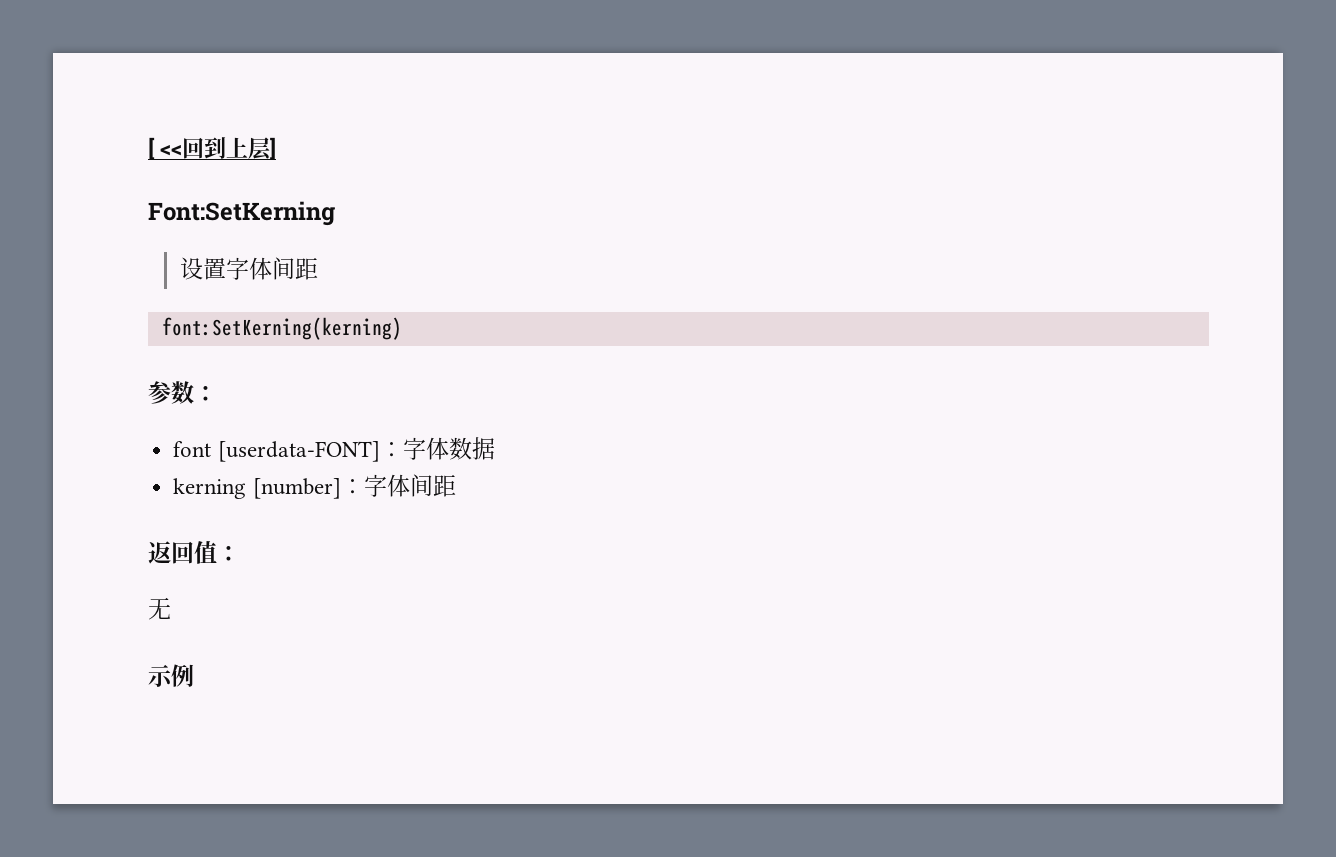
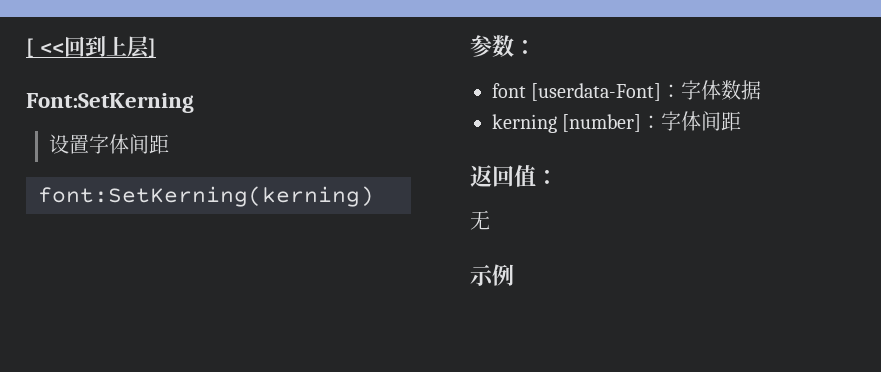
- font [userdata-FONT]：字体数据
+ font [userdata-Font]：字体数据

